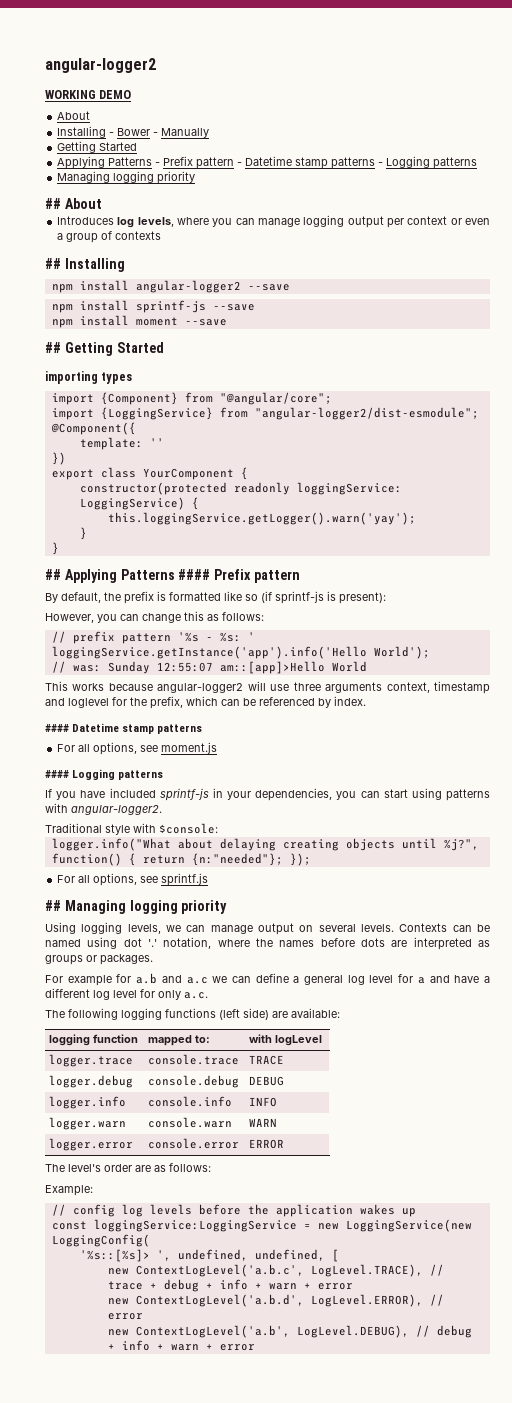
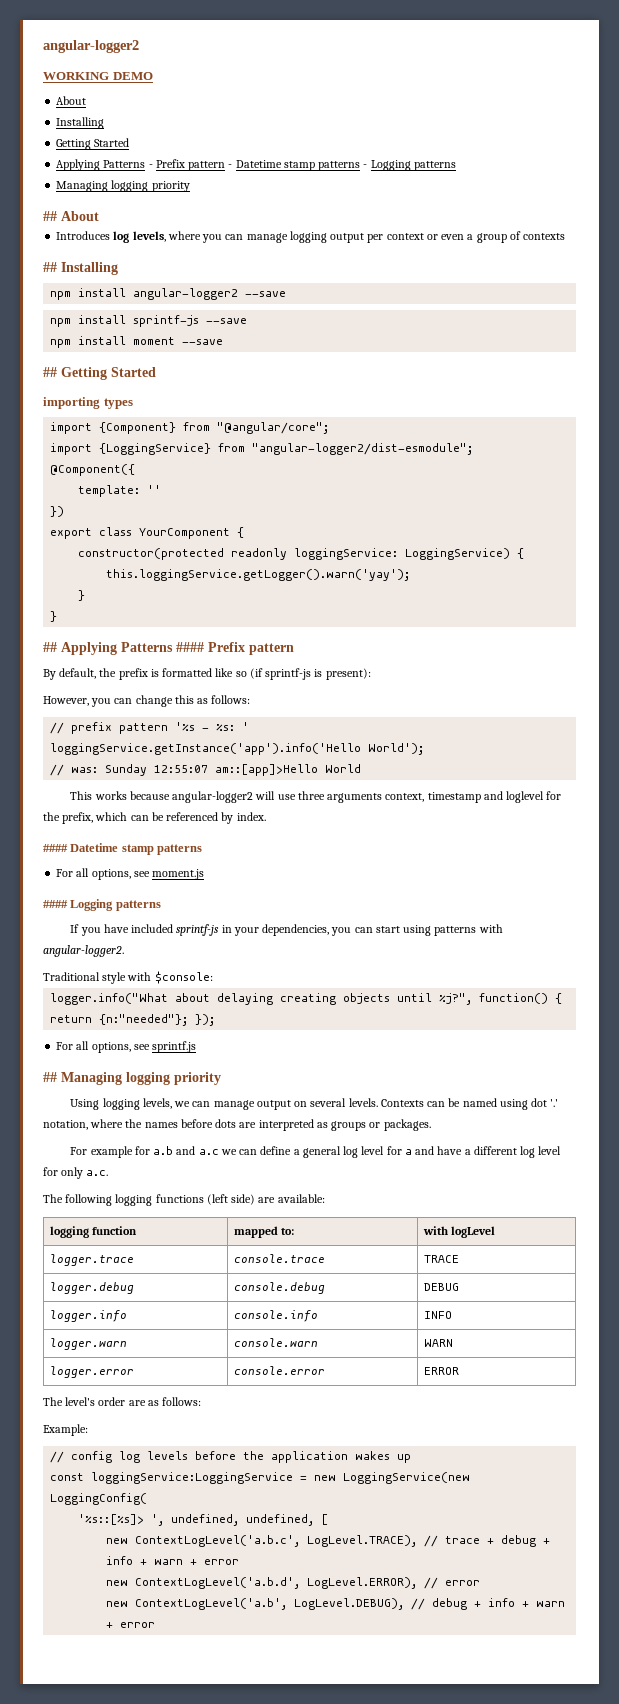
  WORKING DEMO
  About
- Installing - Bower - Manually
+ Installing

